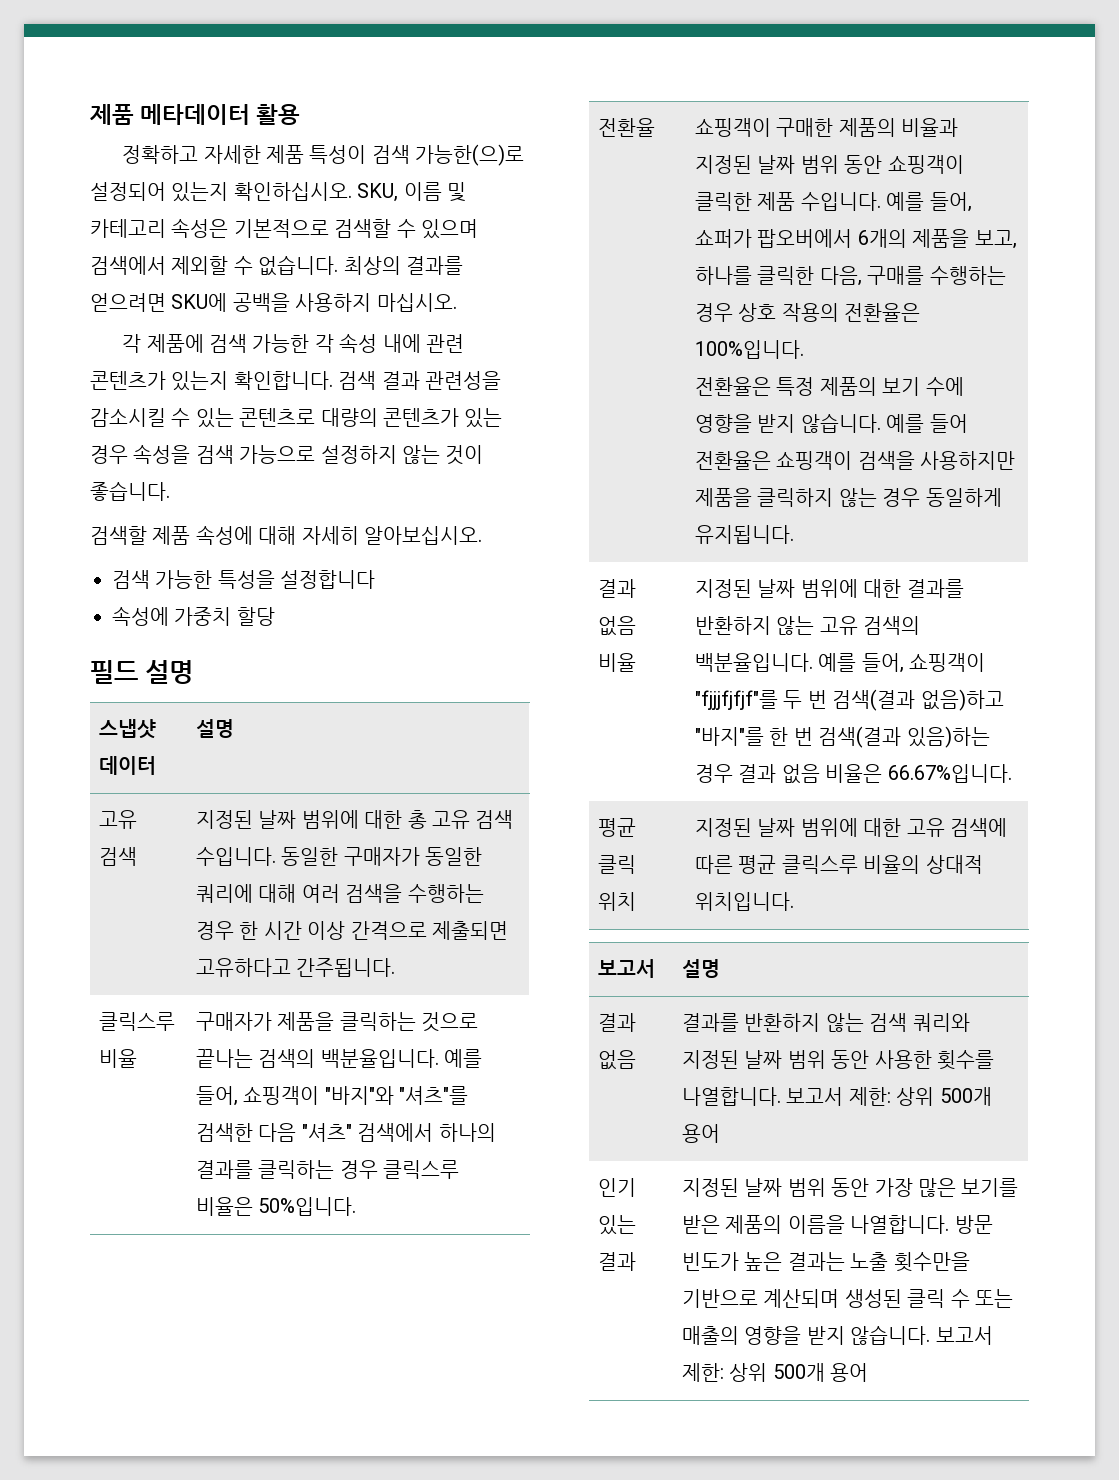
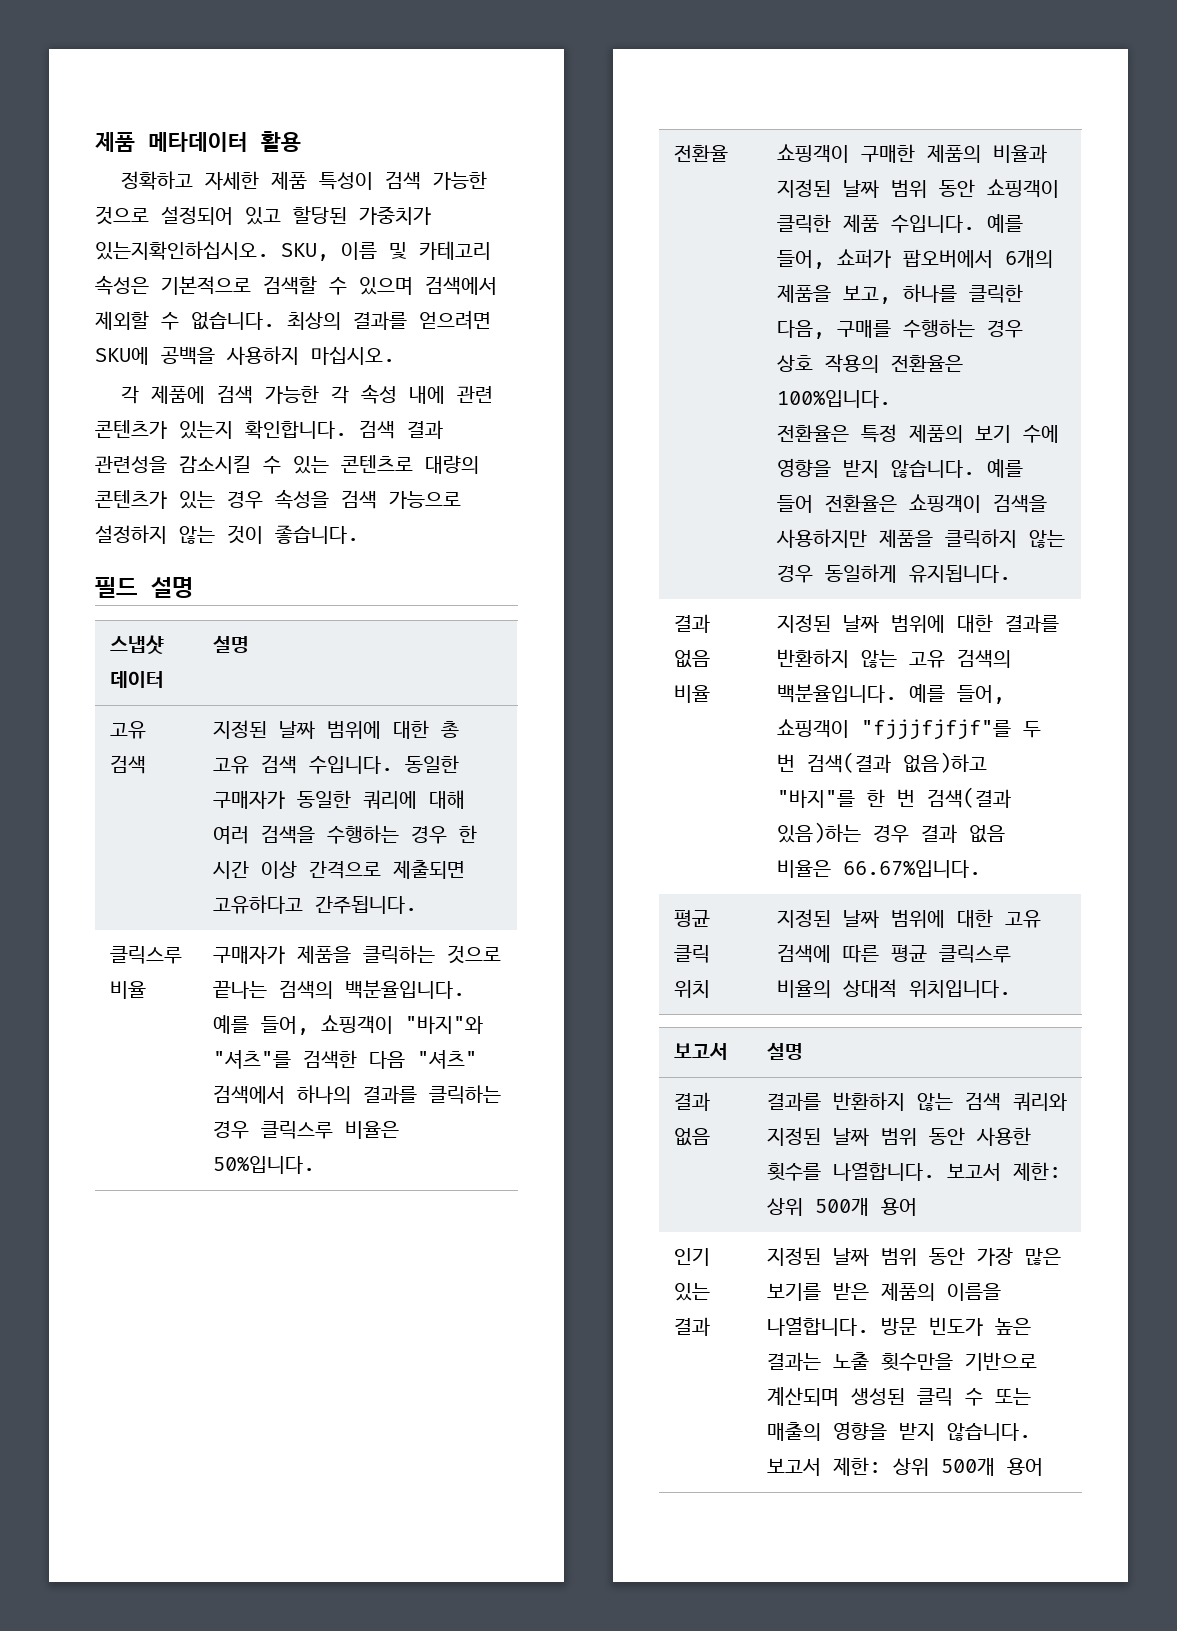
- 정확하고 자세한 제품 특성이 검색 가능한(으)로 설정되어 있는지 확인하십시오.
+ 정확하고 자세한 제품 특성이 검색 가능한 것으로 설정되어 있고 할당된 가중치가 있는지확인하십시오.
- 검색할 제품 속성에 대해 자세히 알아보십시오.
- 검색 가능한 특성을 설정합니다
- 속성에 가중치 할당

